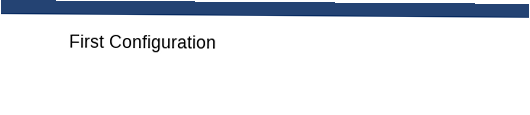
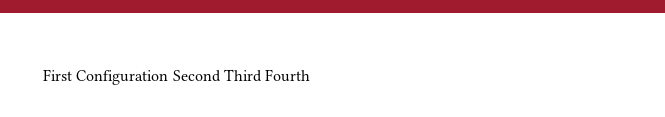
- First Configuration
+ First Configuration Second Third Fourth

